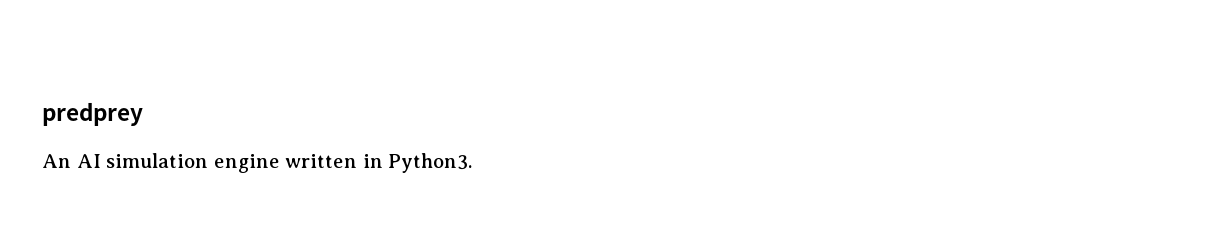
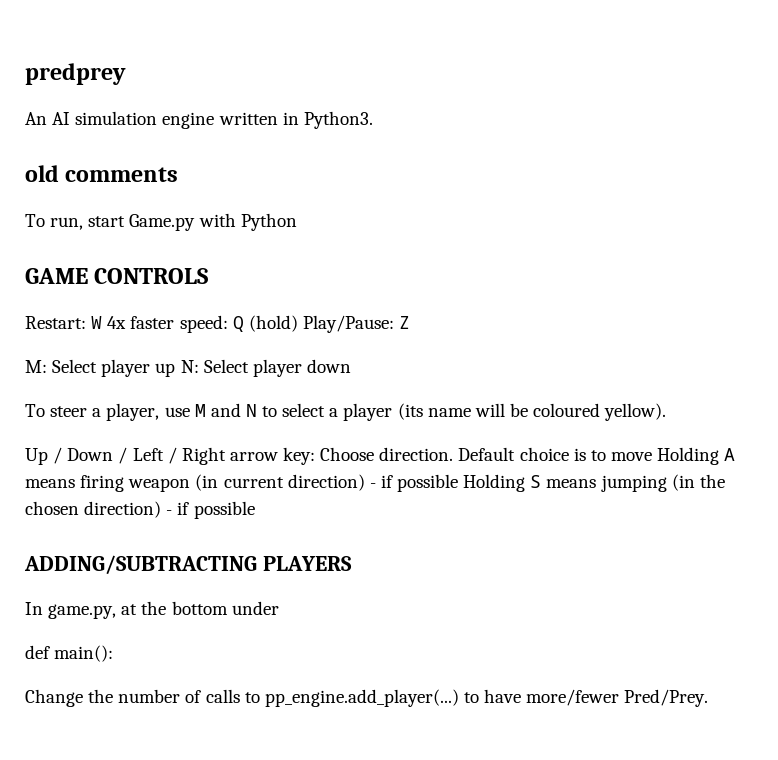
+ old comments
+ To run, start Game.py with Python
+ GAME CONTROLS
+ Restart: W 4x faster speed: Q (hold) Play/Pause: Z
+ M: Select player up N: Select player down
+ To steer a player, use M and N to select a player (its name will be coloured yellow).
+ Up / Down / Left / Right arrow key: Choose direction. Default choice is to move Holding A means firing weapon (in current direction) - if possible Holding S means jumping (in the chosen direction) - if possible
+ ADDING/SUBTRACTING PLAYERS
+ In game.py, at the bottom under
+ def main():
+ Change the number of calls to pp_engine.add_player(...) to have more/fewer Pred/Prey.

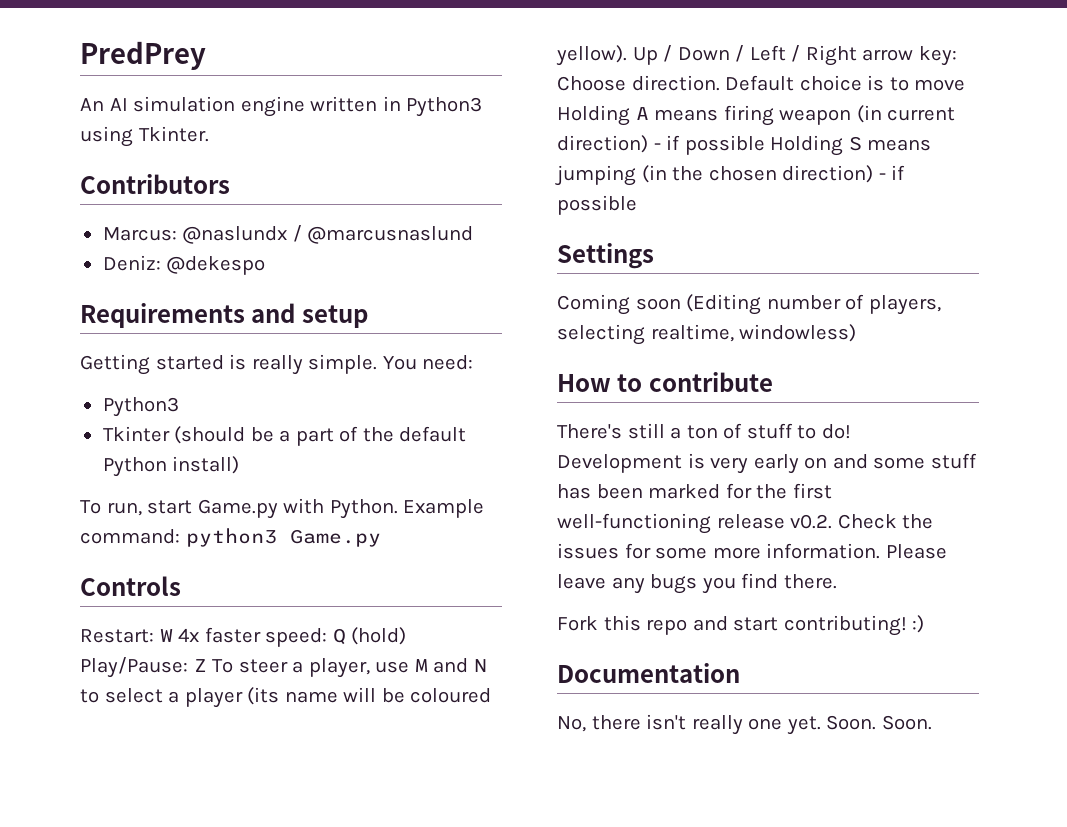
- predprey
+ PredPrey
- An AI simulation engine written in Python3.
- old comments
+ An AI simulation engine written in Python3 using Tkinter.
+ Contributors
+ Marcus: @naslundx / @marcusnaslund
+ Deniz: @dekespo
+ Requirements and setup
+ Getting started is really simple. You need:
+ Python3
+ Tkinter (should be a part of the default Python install)
- To run, start Game.py with Python
- GAME CONTROLS
+ To run, start Game.py with Python. Example command: python3 Game.py
+ Controls
- Restart: W 4x faster speed: Q (hold) Play/Pause: Z
- M: Select player up N: Select player down
- To steer a player, use M and N to select a player (its name will be coloured yellow).
- Up / Down / Left / Right arrow key: Choose direction.
+ Restart: W 4x faster speed: Q (hold) Play/Pause: Z To steer a player, use M and N to select a player (its name will be coloured yellow). Up / Down / Left / Right arrow key: Choose direction.
- ADDING/SUBTRACTING PLAYERS
- In game.py, at the bottom under
- def main():
- Change the number of calls to pp_engine.add_player(...) to have more/fewer Pred/Prey.
+ Settings
+ Coming soon (Editing number of players, selecting realtime, windowless)
+ How to contribute
+ There's still a ton of stuff to do! Development is very early on and some stuff has been marked for the first well-functioning release v0.2. Check the issues for some more information. Please leave any bugs you find there.
+ Fork this repo and start contributing! :)
+ Documentation
+ No, there isn't really one yet. Soon. Soon.

